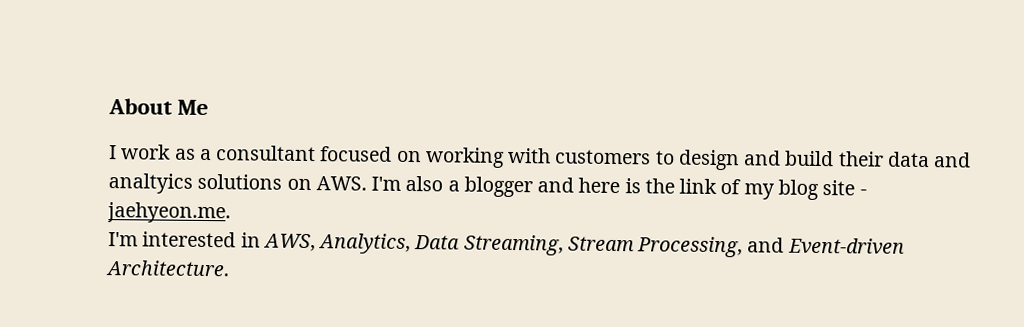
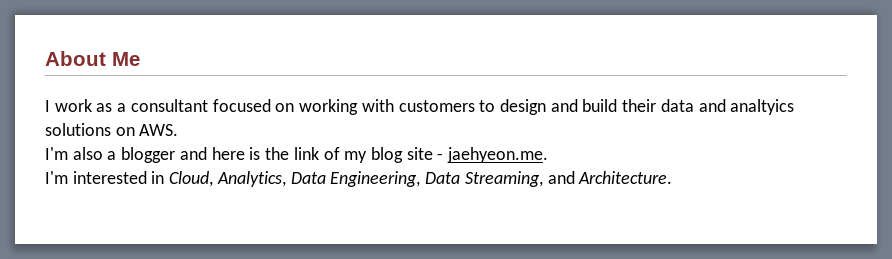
- I work as a consultant focused on working with customers to design and build their data and analtyics solutions on AWS. I'm also a blogger and here is the link of my blog site - jaehyeon.me.
+ I work as a consultant focused on working with customers to design and build their data and analtyics solutions on AWS.
+ I'm also a blogger and here is the link of my blog site - jaehyeon.me.
- I'm interested in AWS, Analytics, Data Streaming, Stream Processing, and Event-driven Architecture.
+ I'm interested in Cloud, Analytics, Data Engineering, Data Streaming, and Architecture.

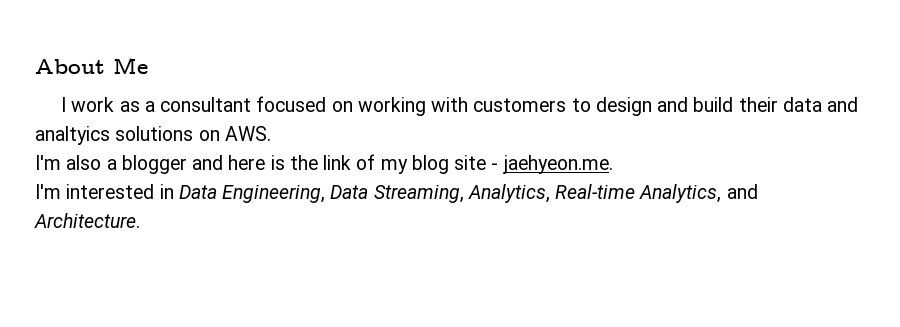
- I'm interested in Cloud, Analytics, Data Engineering, Data Streaming, and Architecture.
+ I'm interested in Data Engineering, Data Streaming, Analytics, Real-time Analytics, and Architecture.

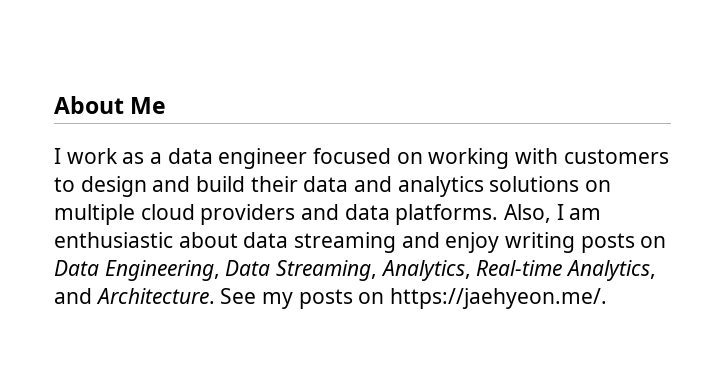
- I work as a consultant focused on working with customers to design and build their data and analtyics solutions on AWS.
- I'm also a blogger and here is the link of my blog site - jaehyeon.me.
- I'm interested in Data Engineering, Data Streaming, Analytics, Real-time Analytics, and Architecture.
+ I work as a data engineer focused on working with customers to design and build their data and analytics solutions on multiple cloud providers and data platforms. Also, I am enthusiastic about data streaming and enjoy writing posts on Data Engineering, Data Streaming, Analytics, Real-time Analytics, and Architecture.
+ See my posts on https://jaehyeon.me/.

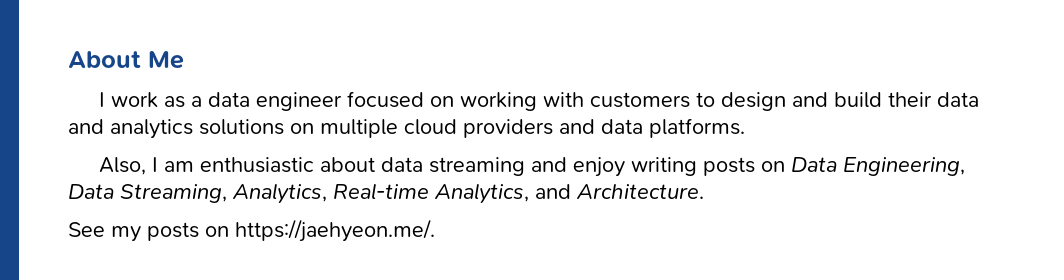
- I work as a data engineer focused on working with customers to design and build their data and analytics solutions on multiple cloud providers and data platforms. Also, I am enthusiastic about data streaming and enjoy writing posts on Data Engineering, Data Streaming, Analytics, Real-time Analytics, and Architecture. See my posts on https://jaehyeon.me/.
+ I work as a data engineer focused on working with customers to design and build their data and analytics solutions on multiple cloud providers and data platforms.
+ Also, I am enthusiastic about data streaming and enjoy writing posts on Data Engineering, Data Streaming, Analytics, Real-time Analytics, and Architecture.
+ See my posts on https://jaehyeon.me/.

